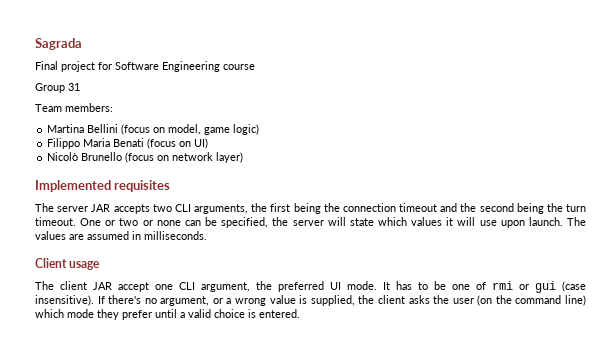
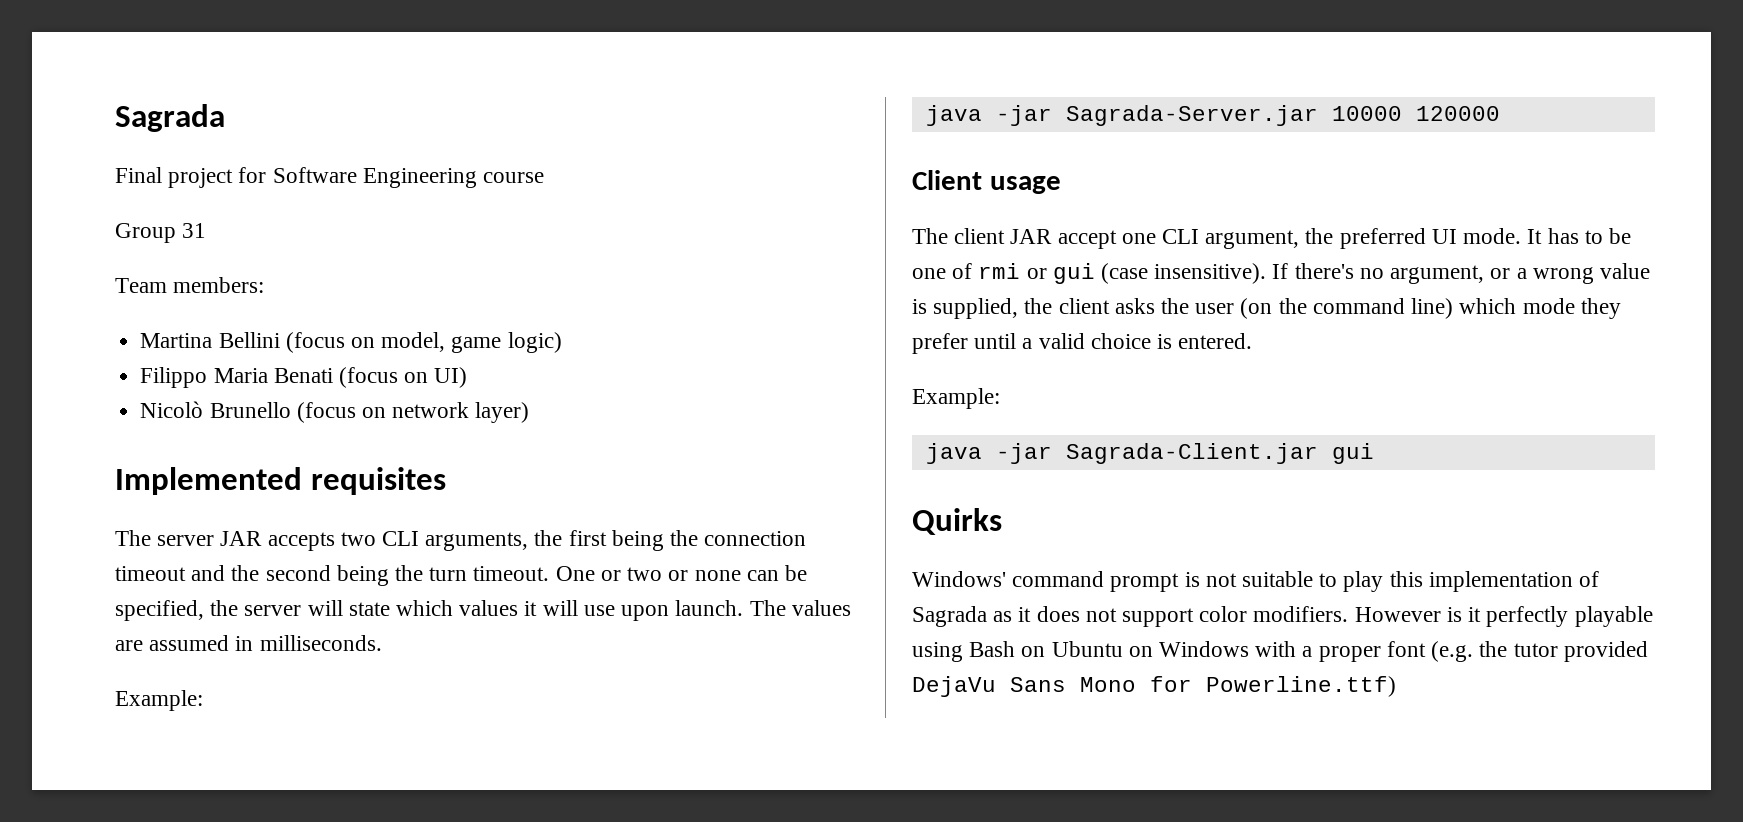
  The values are assumed in milliseconds.
+ Example:
+ java -jar Sagrada-Server.jar 10000 120000
  If there's no argument, or a wrong value is supplied, the client asks the user (on the command line) which mode they prefer until a valid choice is entered.
+ Example:
+ java -jar Sagrada-Client.jar gui
+ Quirks
+ Windows' command prompt is not suitable to play this implementation of Sagrada as it does not support color modifiers. However is it perfectly playable using Bash on Ubuntu on Windows with a proper font (e.g. the tutor provided DejaVu Sans Mono for Powerline.ttf)

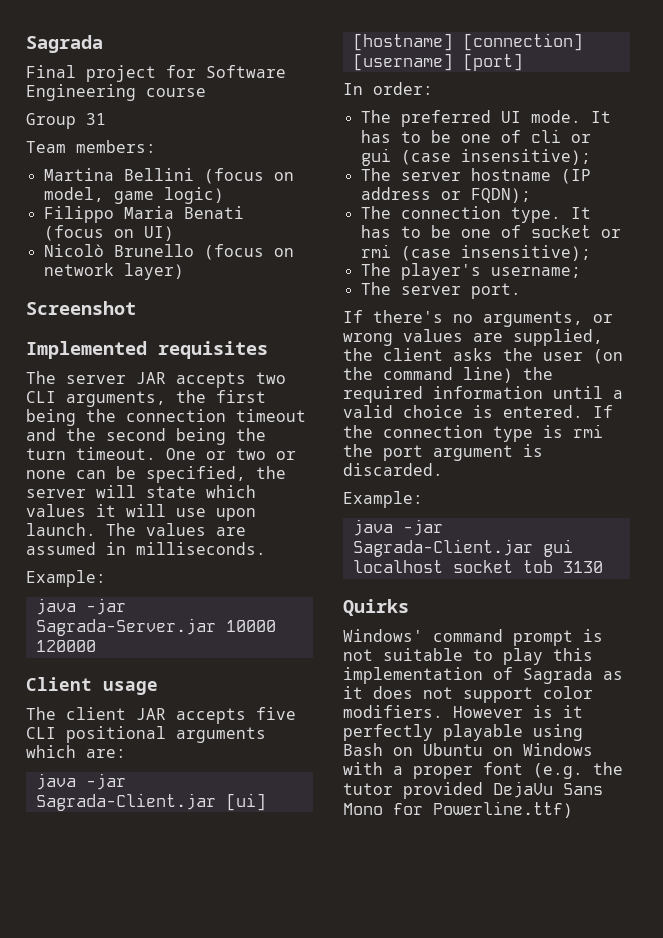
+ Screenshot
- The client JAR accept one CLI argument, the preferred UI mode.
+ The client JAR accepts five CLI positional arguments which are:
+ java -jar Sagrada-Client.jar [ui] [hostname] [connection] [username] [port]
+ In order:
+ The preferred UI mode.
- It has to be one of rmi or gui (case insensitive). If there's no argument, or a wrong value is supplied, the client asks the user (on the command line) which mode they prefer until a valid choice is entered.
+ It has to be one of cli or gui (case insensitive);
+ The server hostname (IP address or FQDN);
+ The connection type. It has to be one of socket or rmi (case insensitive);
+ The player's username;
+ The server port.
+ If there's no arguments, or wrong values are supplied, the client asks the user (on the command line) the required information until a valid choice is entered. If the connection type is rmi the port argument is discarded.
- java -jar Sagrada-Client.jar gui
+ java -jar Sagrada-Client.jar gui localhost socket tob 3130

